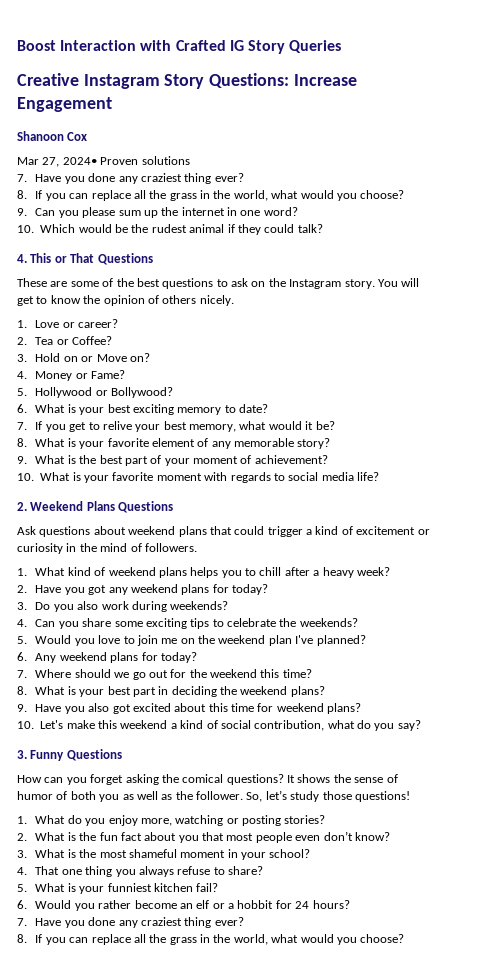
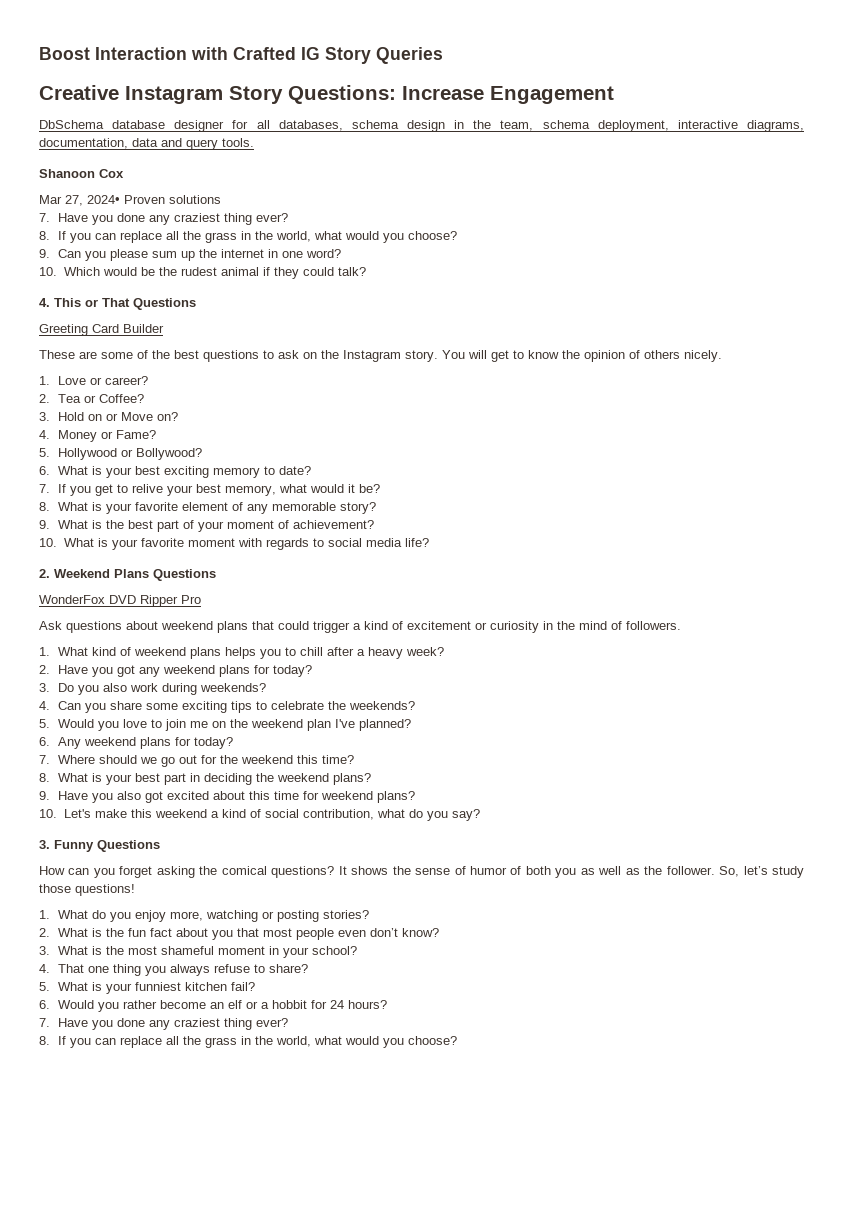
+ DbSchema database designer for all databases, schema design in the team, schema deployment, interactive diagrams, documentation, data and query tools.
+ Greeting Card Builder
+ WonderFox DVD Ripper Pro

